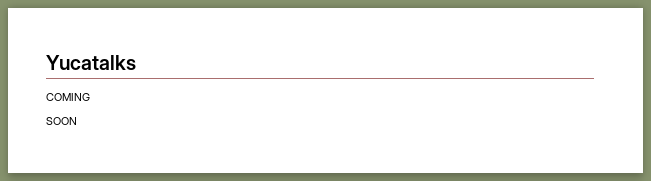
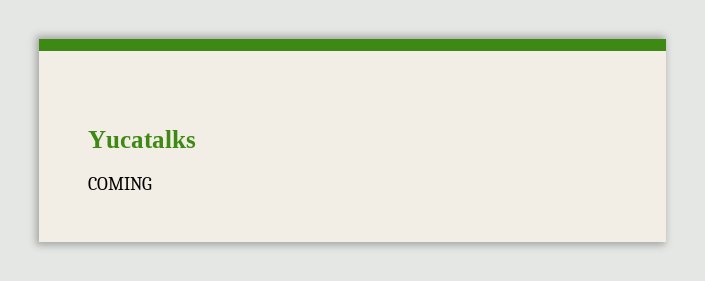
- SOON

